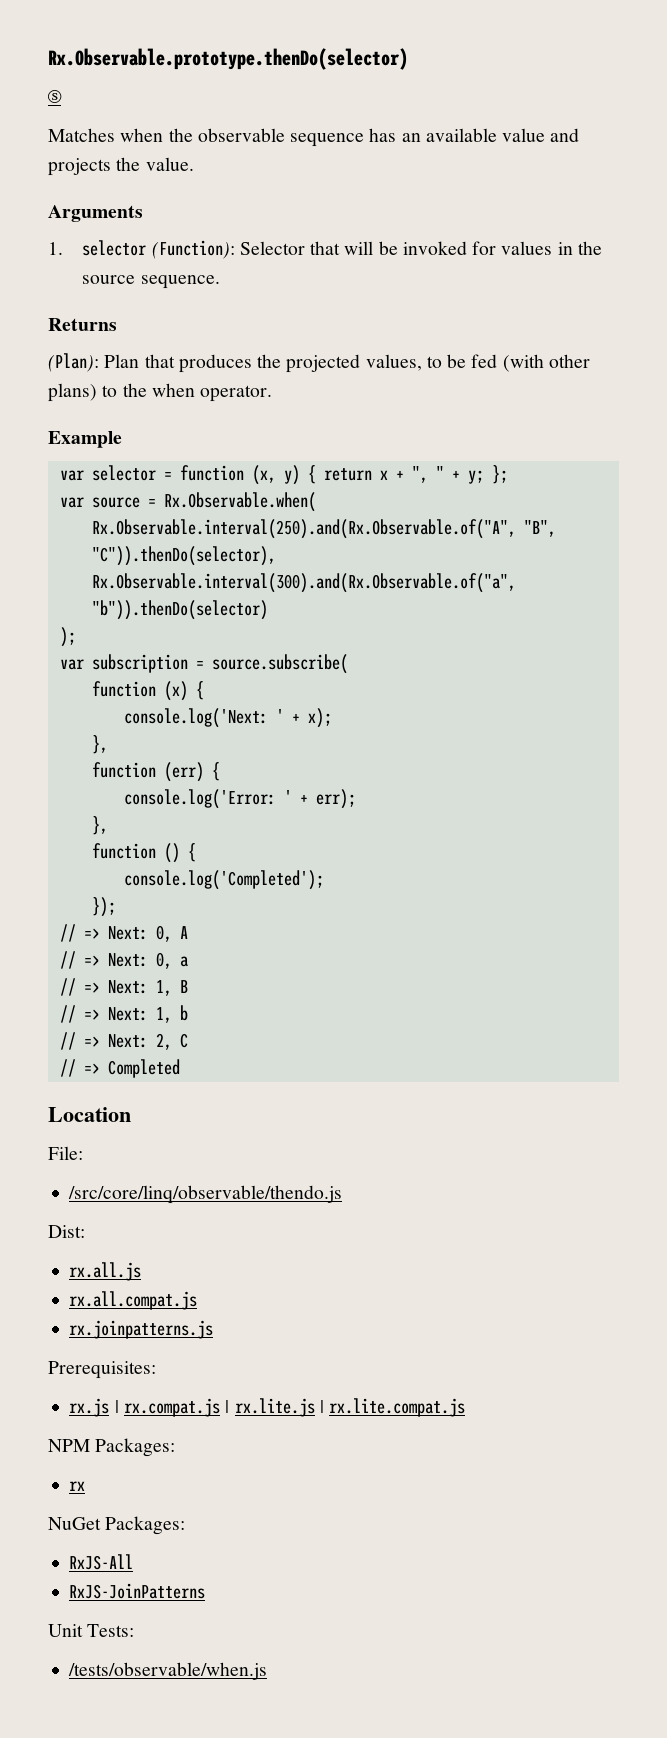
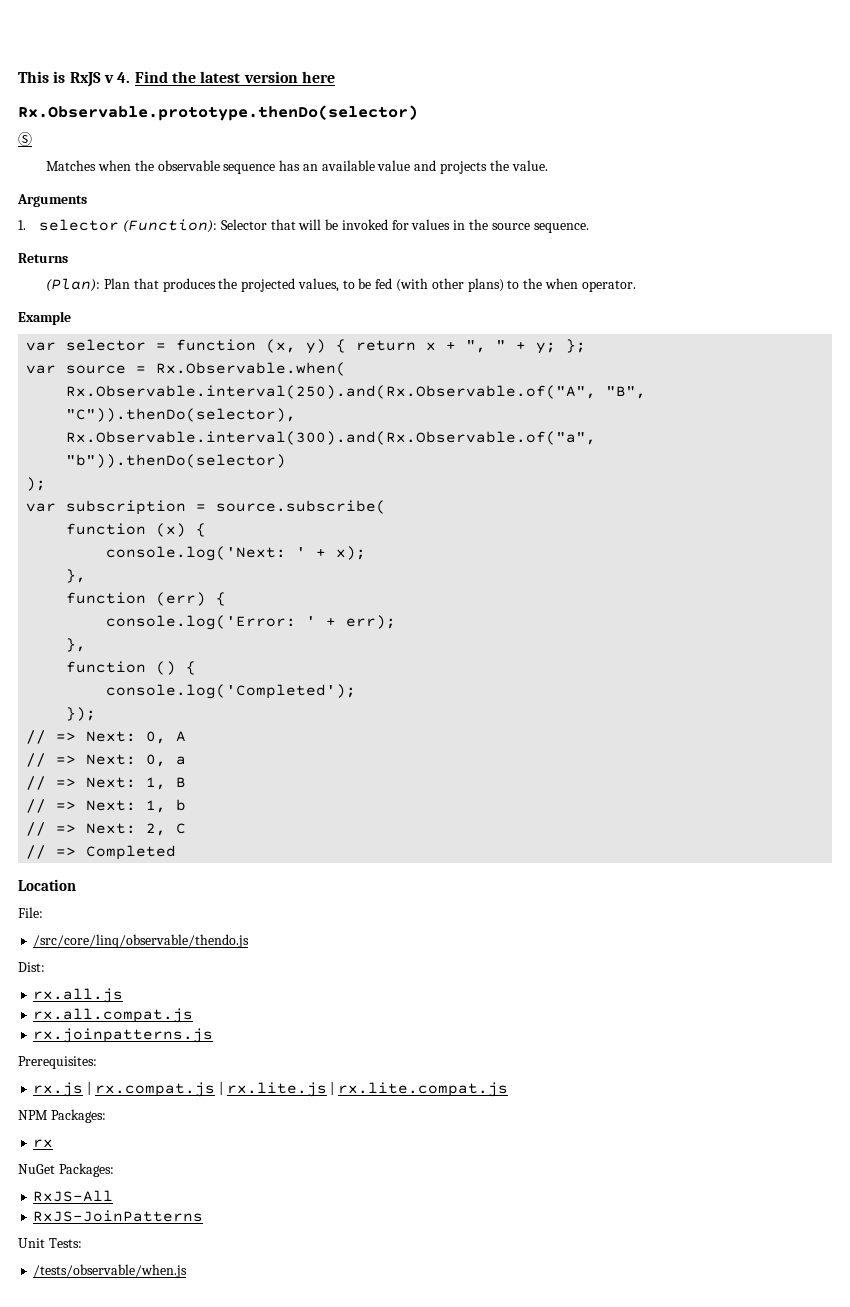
+ This is RxJS v 4. Find the latest version here

